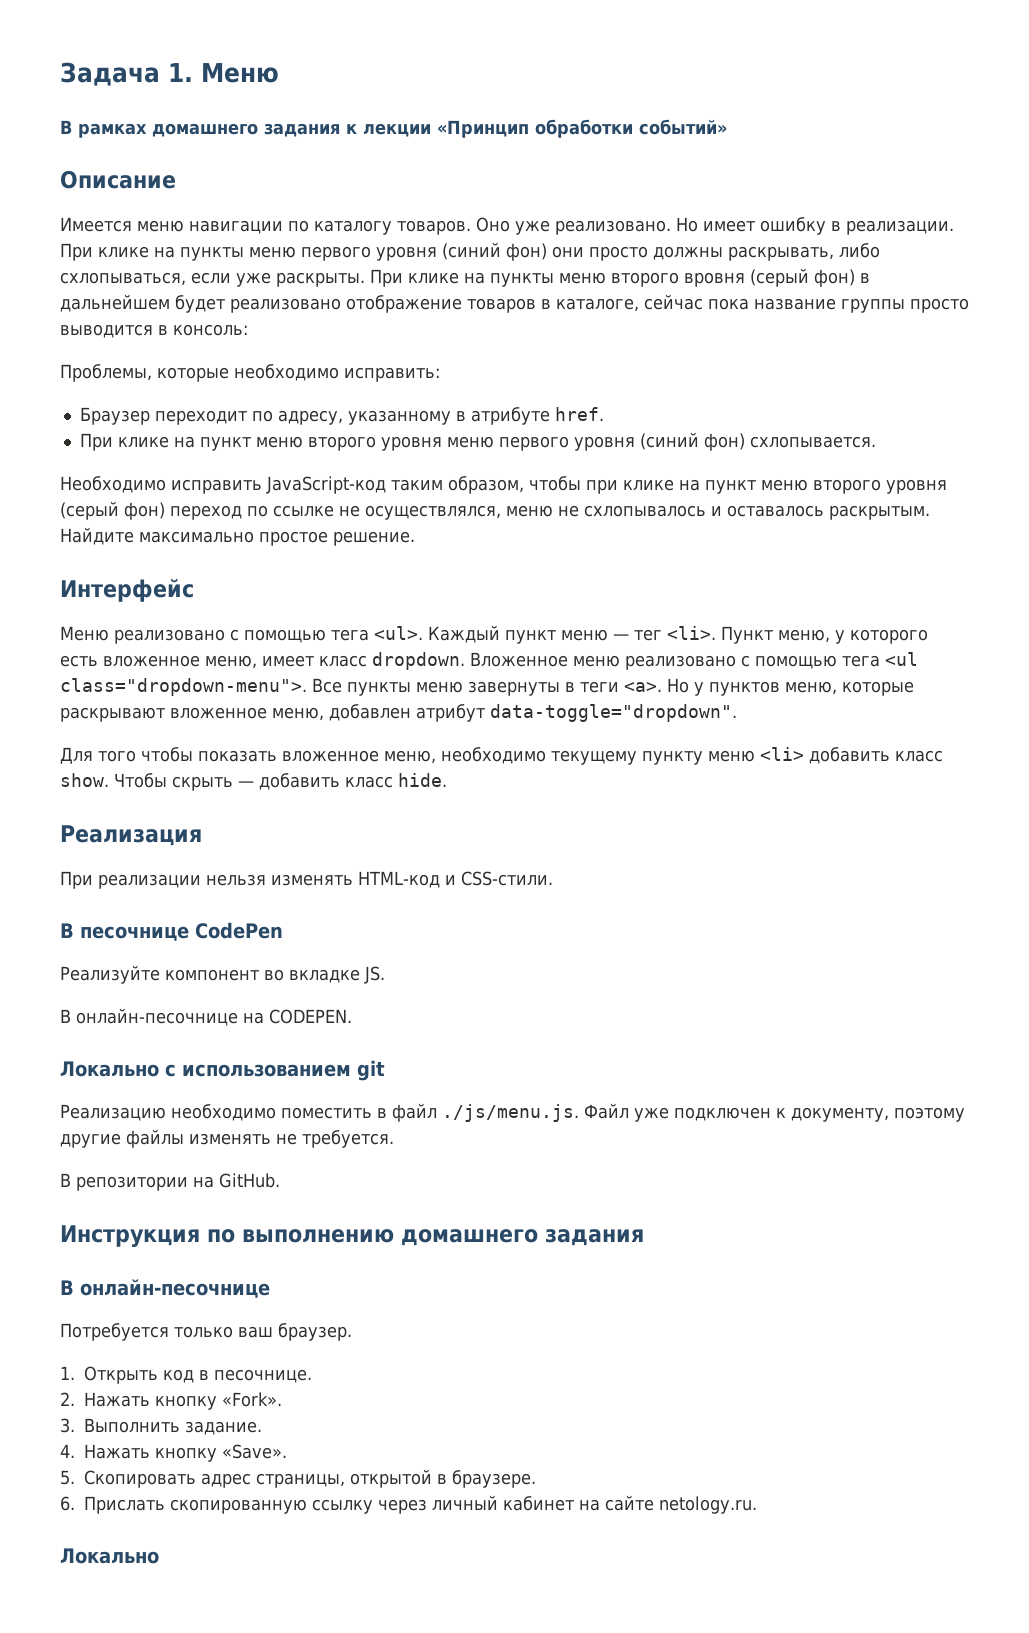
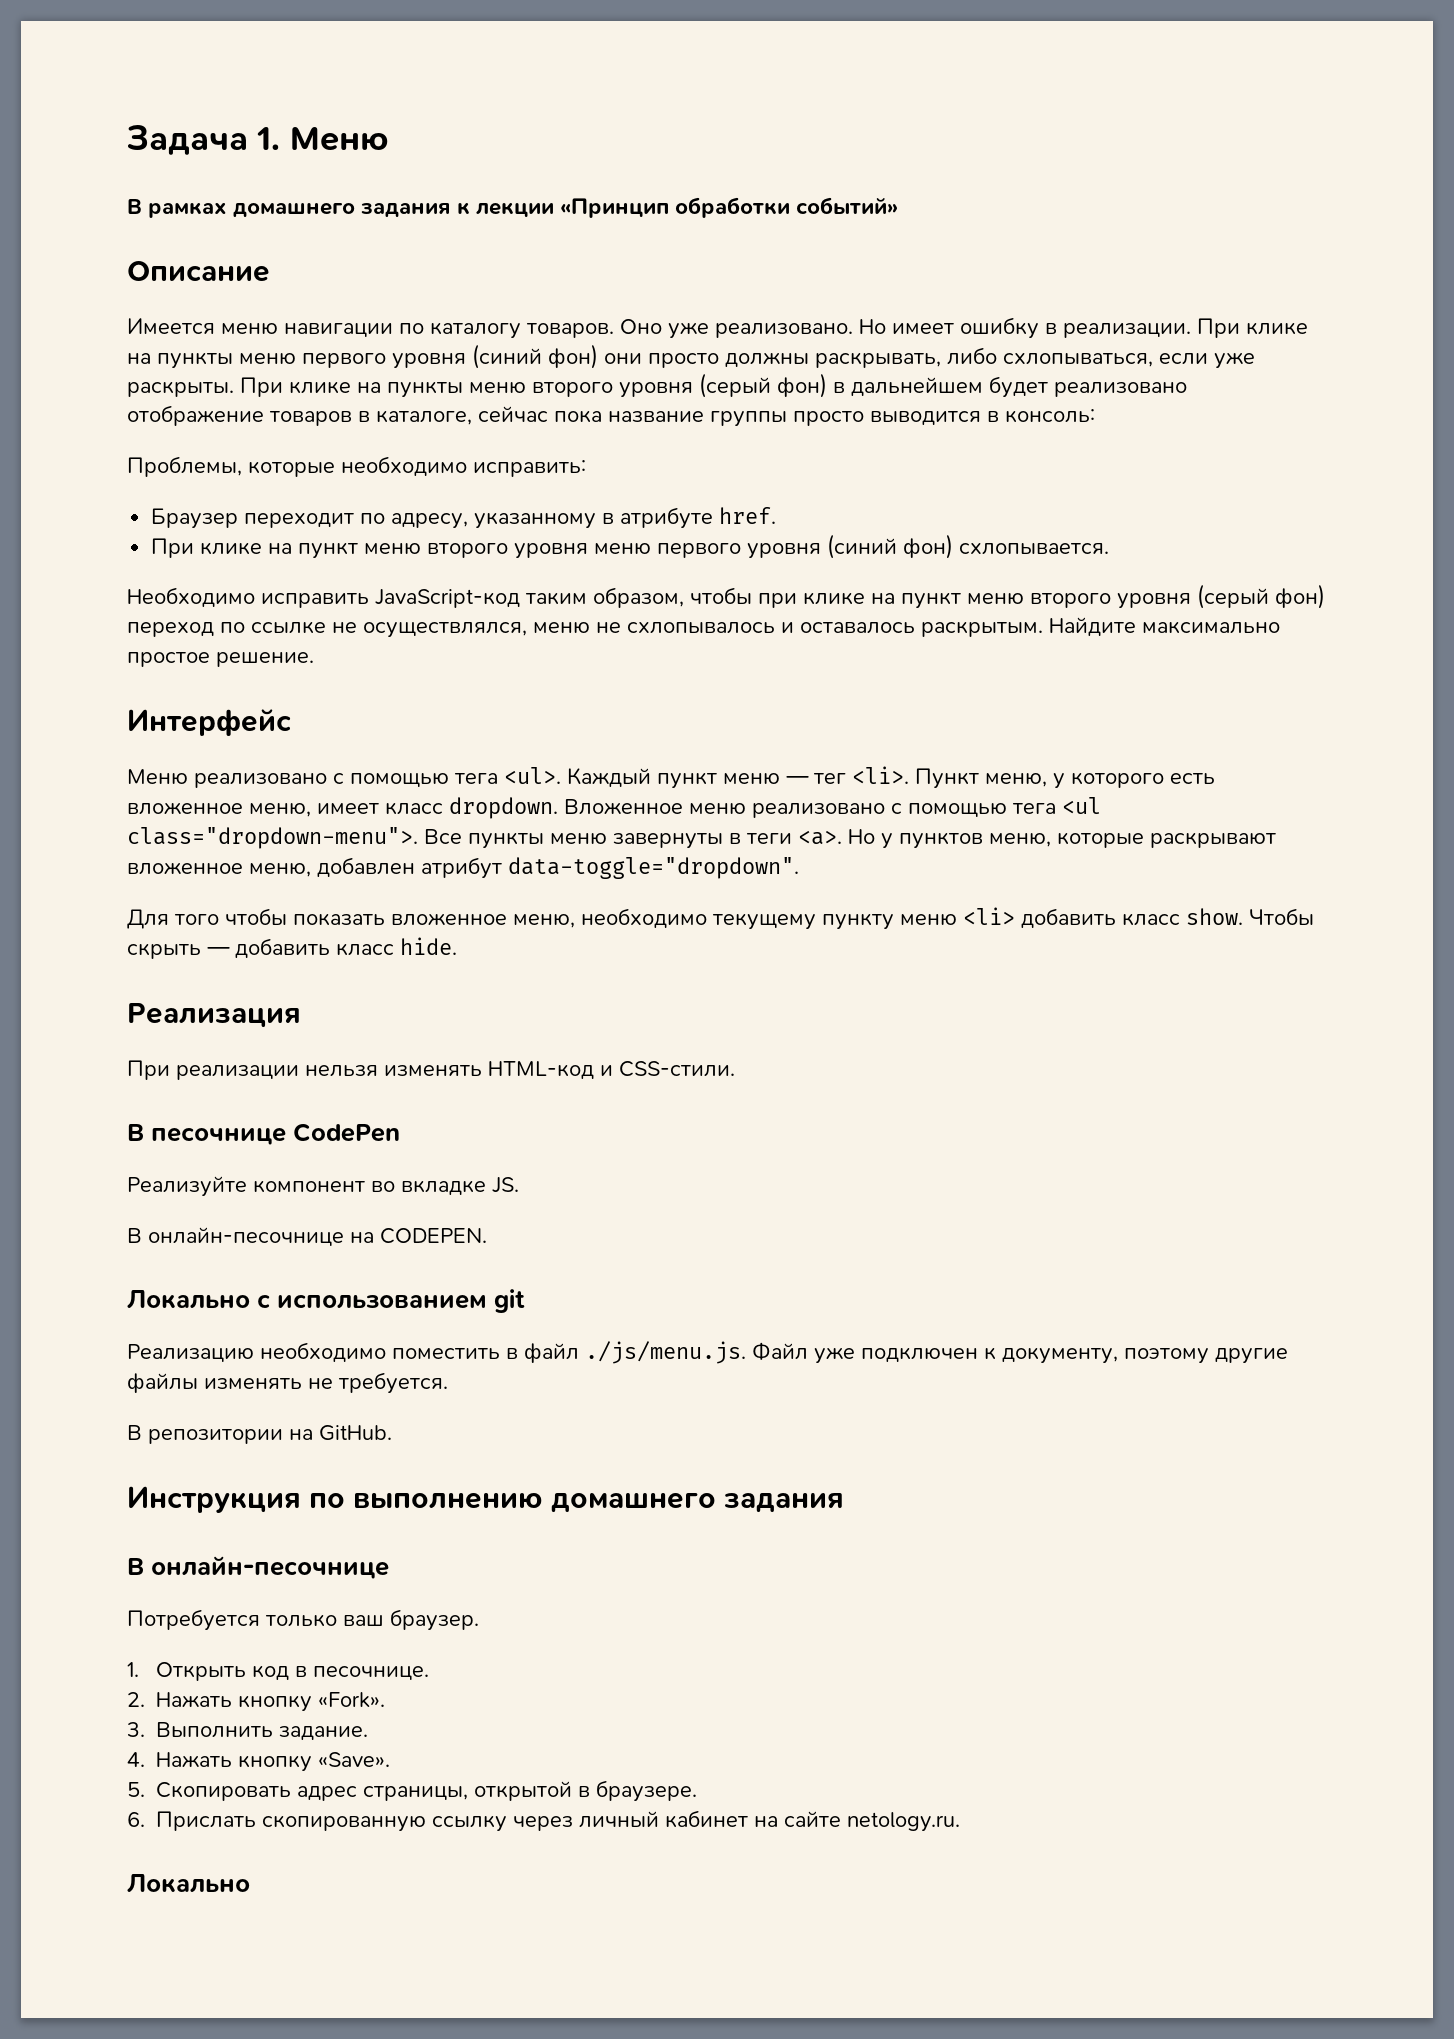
- При клике на пункты меню второго вровня (серый фон) в дальнейшем будет реализовано отображение товаров в каталоге, сейчас пока название группы просто выводится в консоль:
+ При клике на пункты меню второго уровня (серый фон) в дальнейшем будет реализовано отображение товаров в каталоге, сейчас пока название группы просто выводится в консоль:

